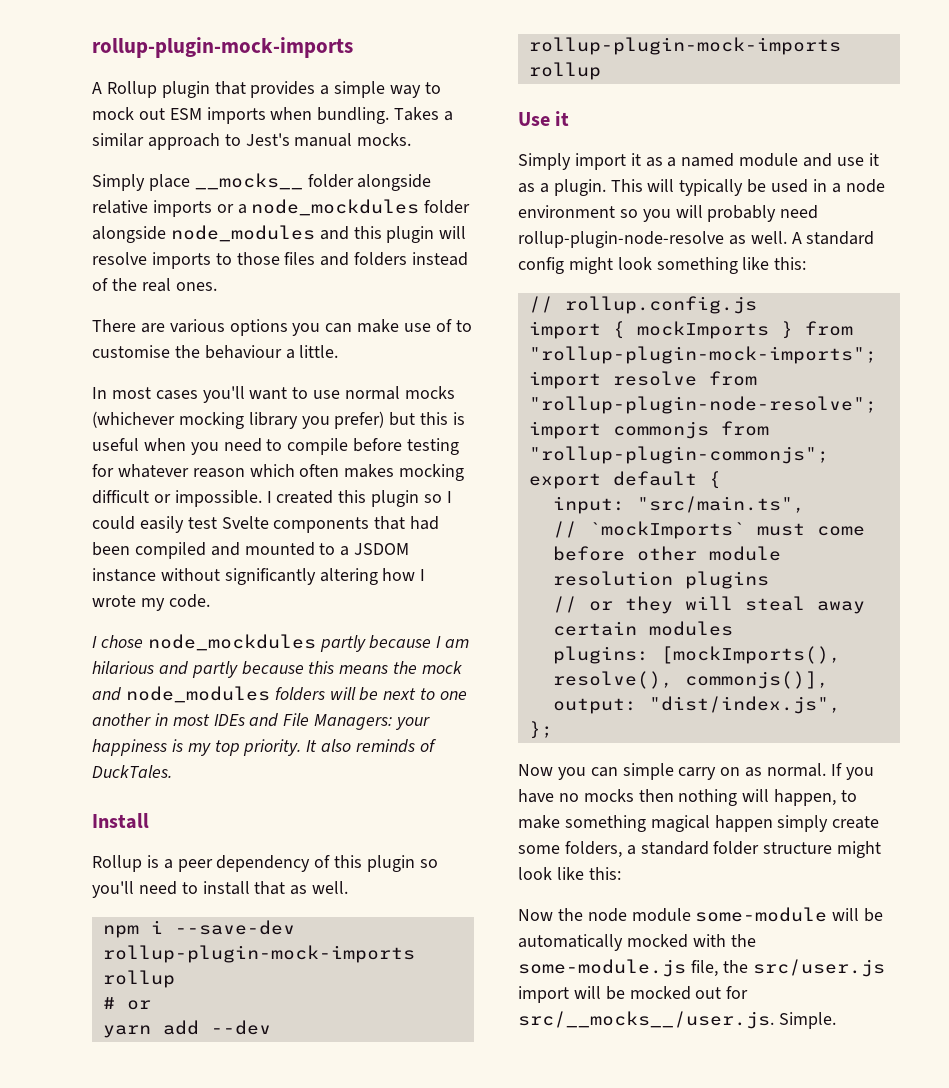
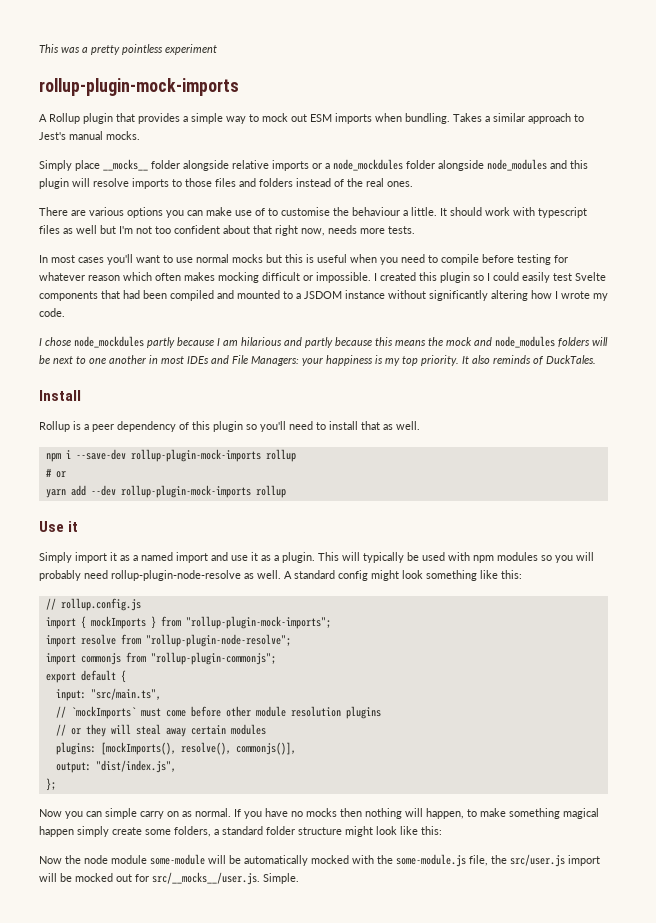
+ This was a pretty pointless experiment
+ It should work with typescript files as well but I'm not too confident about that right now, needs more tests.
- In most cases you'll want to use normal mocks (whichever mocking library you prefer) but this is useful when you need to compile before testing for whatever reason which often makes mocking difficult or impossible.
+ In most cases you'll want to use normal mocks but this is useful when you need to compile before testing for whatever reason which often makes mocking difficult or impossible.
- Simply import it as a named module and use it as a plugin.
+ Simply import it as a named import and use it as a plugin.
- This will typically be used in a node environment so you will probably need rollup-plugin-node-resolve as well.
+ This will typically be used with npm modules so you will probably need rollup-plugin-node-resolve as well.

